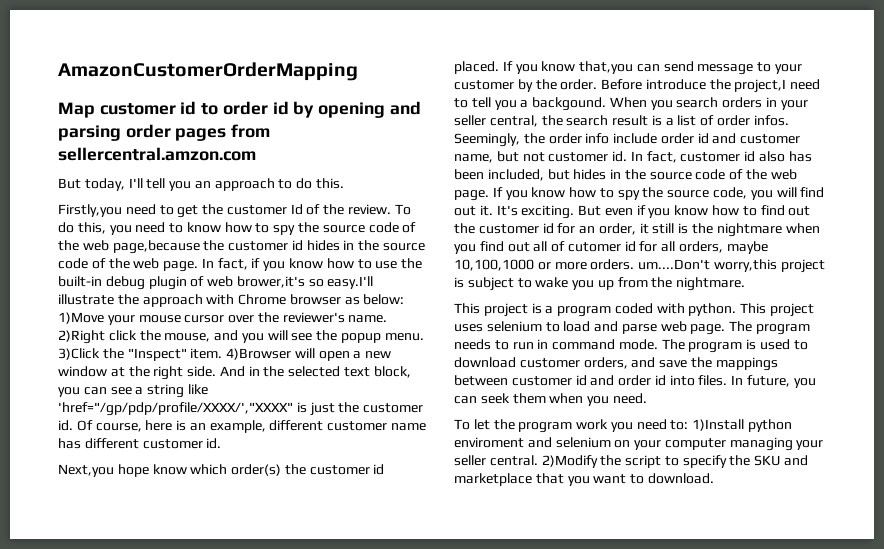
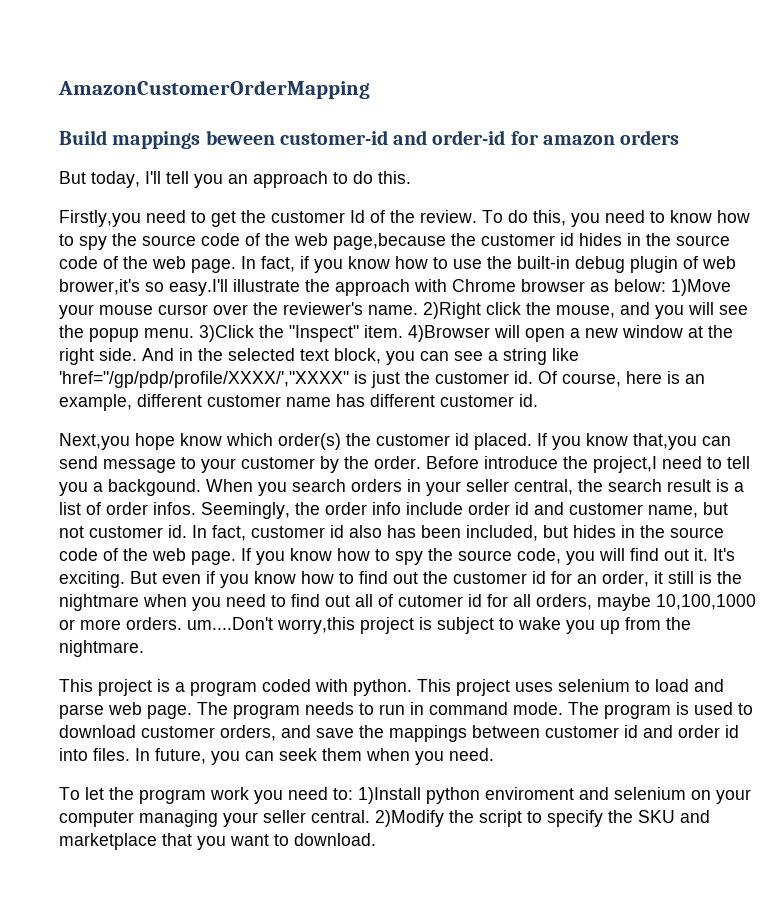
- Map customer id to order id by opening and parsing order pages from sellercentral.amzon.com
+ Build mappings beween customer-id and order-id for amazon orders
- But even if you know how to find out the customer id for an order, it still is the nightmare when you find out all of cutomer id for all orders, maybe 10,100,1000 or more orders. um....Don't worry,this project is subject to wake you up from the nightmare.
+ But even if you know how to find out the customer id for an order, it still is the nightmare when you need to find out all of cutomer id for all orders, maybe 10,100,1000 or more orders. um....Don't worry,this project is subject to wake you up from the nightmare.

